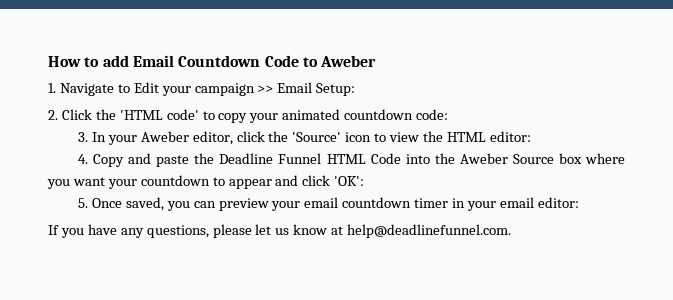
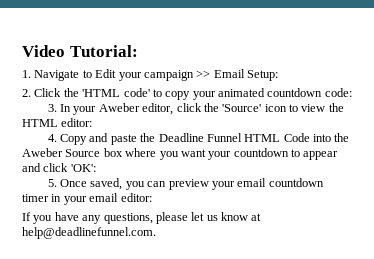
- How to add Email Countdown Code to Aweber
+ Video Tutorial:

